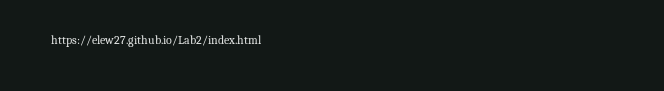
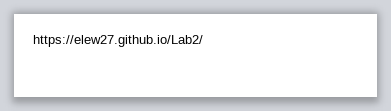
- https://elew27.github.io/Lab2/index.html
+ https://elew27.github.io/Lab2/

